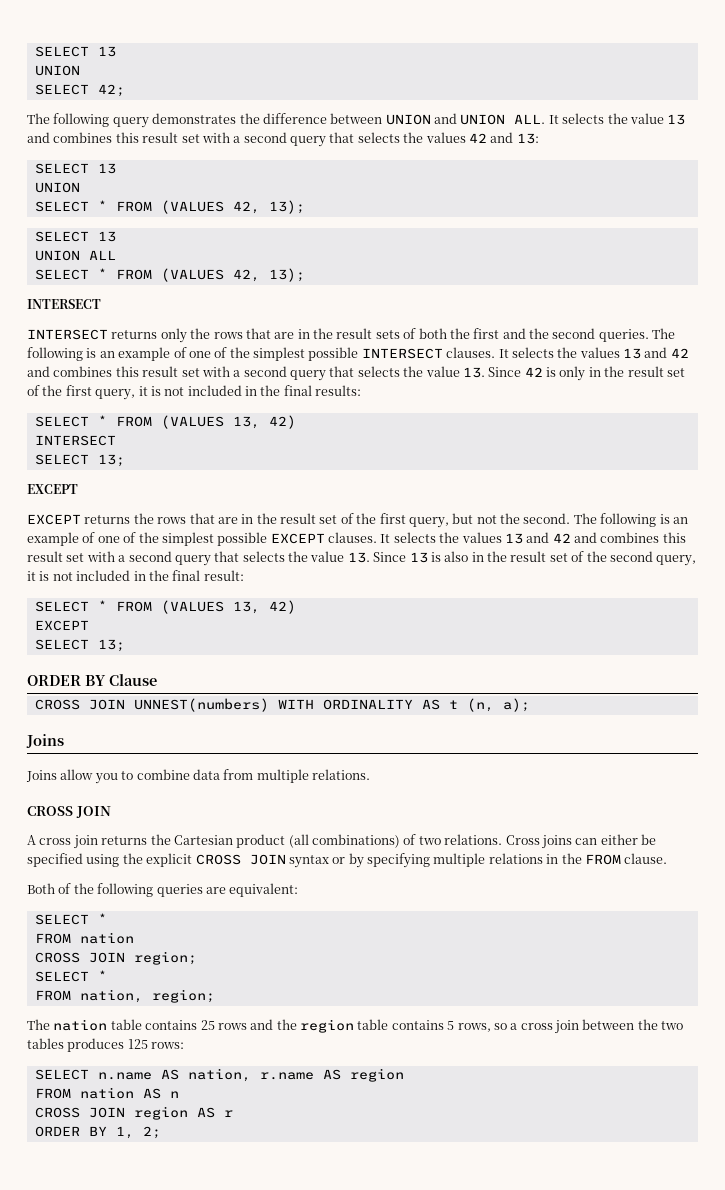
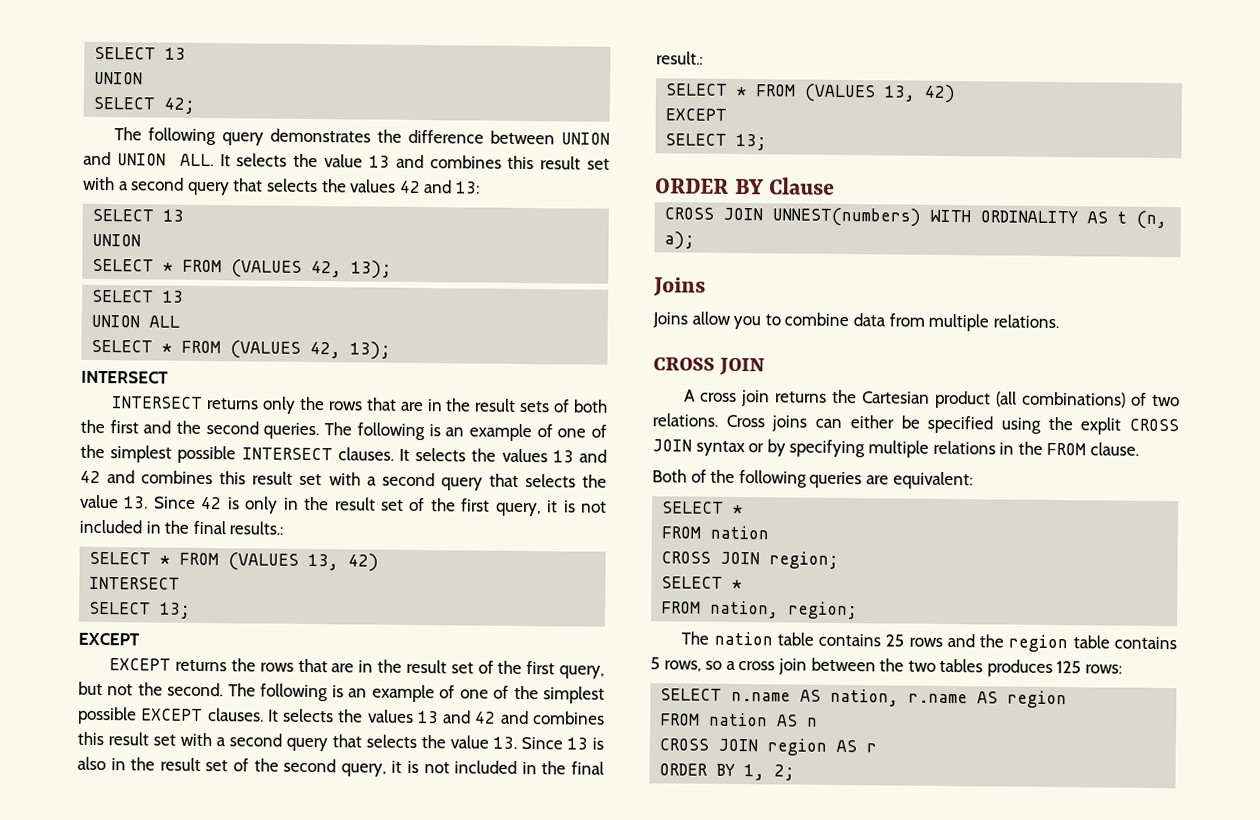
- It selects the values 13 and 42 and combines this result set with a second query that selects the value 13. Since 42 is only in the result set of the first query, it is not included in the final results:
+ It selects the values 13 and 42 and combines this result set with a second query that selects the value 13. Since 42 is only in the result set of the first query, it is not included in the final results.:
- It selects the values 13 and 42 and combines this result set with a second query that selects the value 13. Since 13 is also in the result set of the second query, it is not included in the final result:
+ It selects the values 13 and 42 and combines this result set with a second query that selects the value 13. Since 13 is also in the result set of the second query, it is not included in the final result.:
- Cross joins can either be specified using the explicit CROSS JOIN syntax or by specifying multiple relations in the FROM clause.
+ Cross joins can either be specified using the explit CROSS JOIN syntax or by specifying multiple relations in the FROM clause.

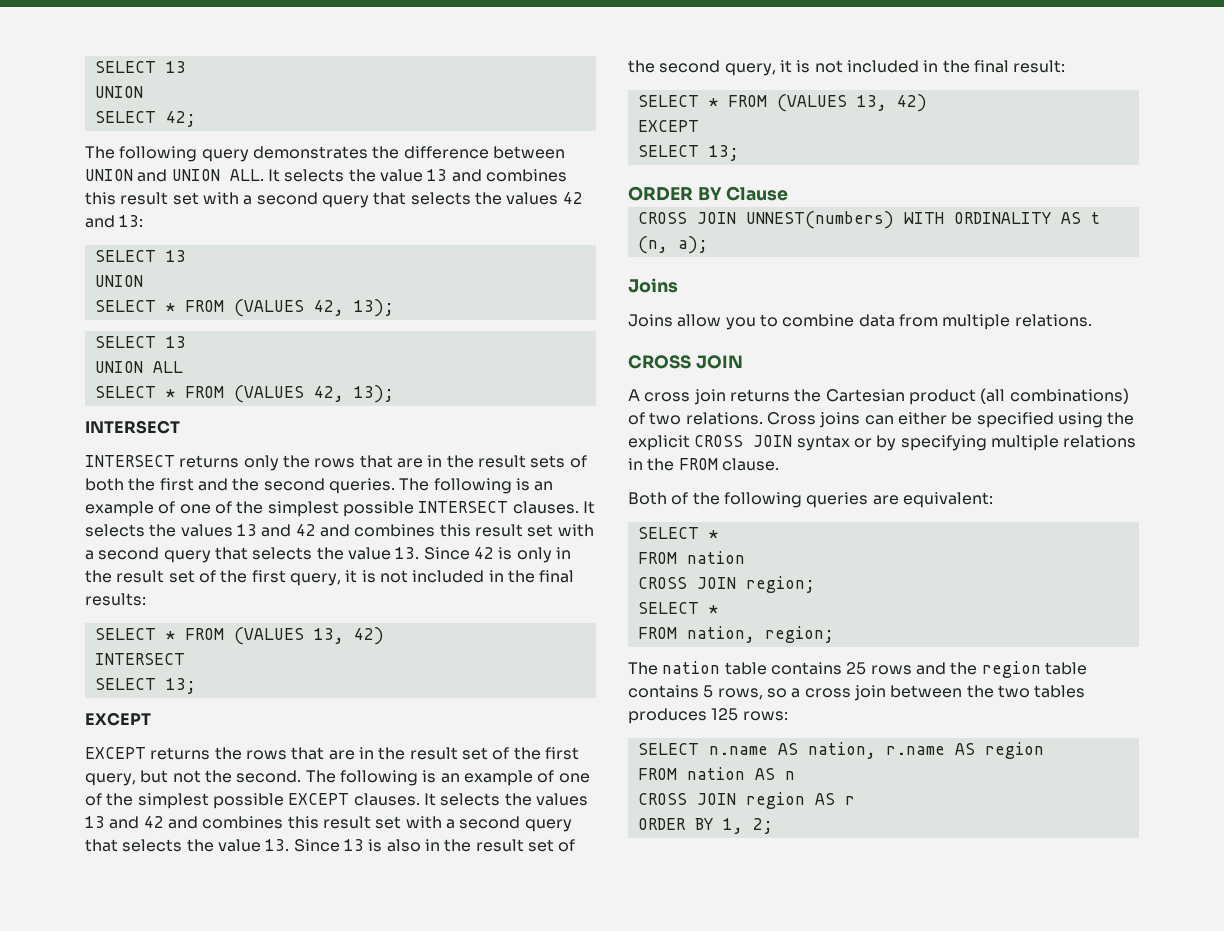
- It selects the values 13 and 42 and combines this result set with a second query that selects the value 13. Since 42 is only in the result set of the first query, it is not included in the final results.:
+ It selects the values 13 and 42 and combines this result set with a second query that selects the value 13. Since 42 is only in the result set of the first query, it is not included in the final results:
- It selects the values 13 and 42 and combines this result set with a second query that selects the value 13. Since 13 is also in the result set of the second query, it is not included in the final result.:
+ It selects the values 13 and 42 and combines this result set with a second query that selects the value 13. Since 13 is also in the result set of the second query, it is not included in the final result:
- Cross joins can either be specified using the explit CROSS JOIN syntax or by specifying multiple relations in the FROM clause.
+ Cross joins can either be specified using the explicit CROSS JOIN syntax or by specifying multiple relations in the FROM clause.

